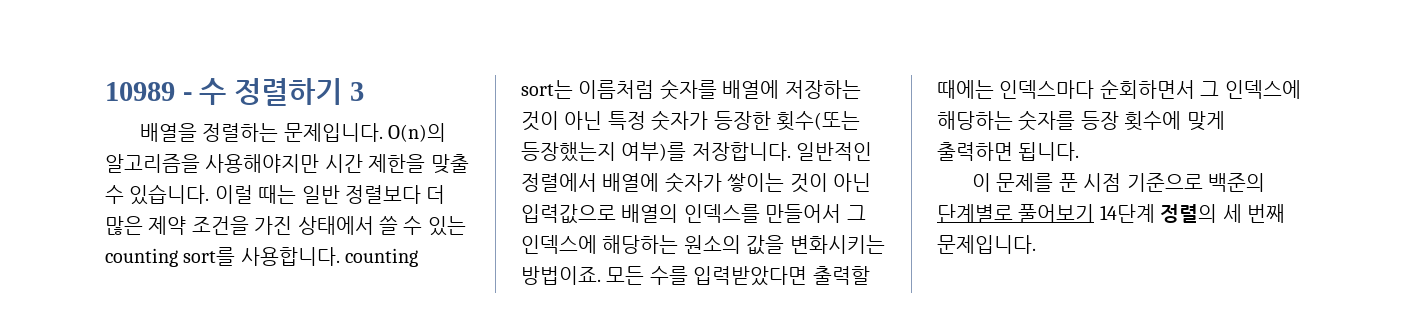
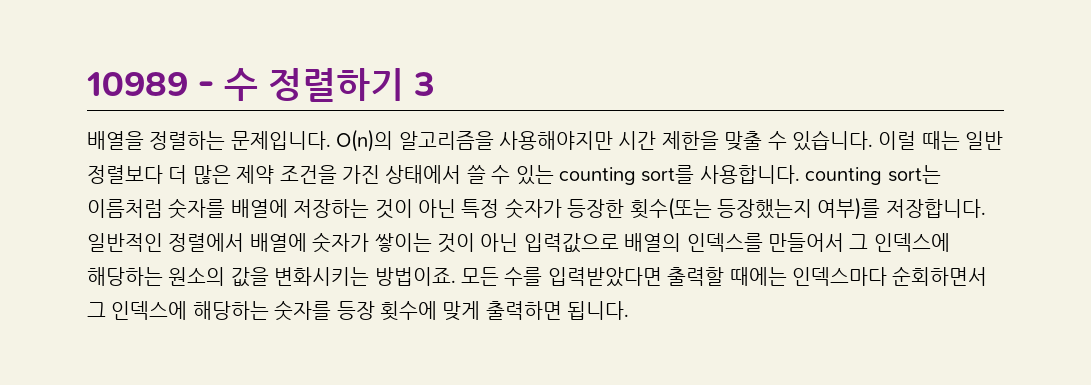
- 이 문제를 푼 시점 기준으로 백준의 단계별로 풀어보기 14단계 정렬의 세 번째 문제입니다.

